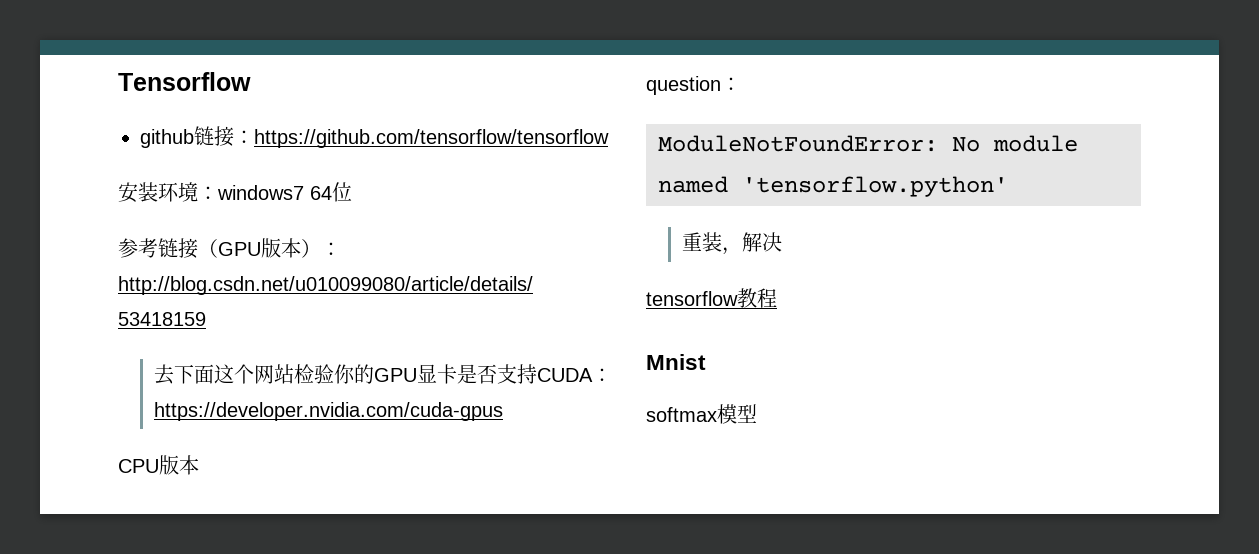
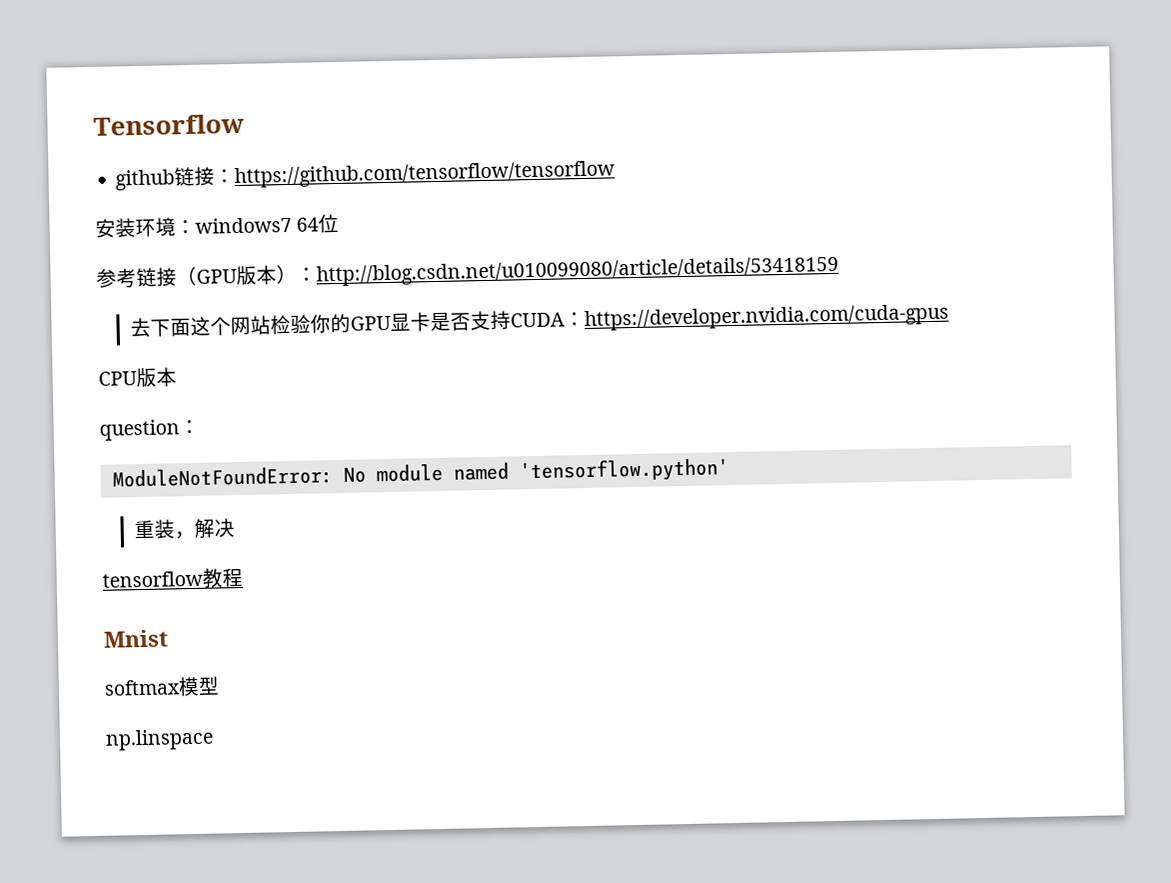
+ np.linspace

